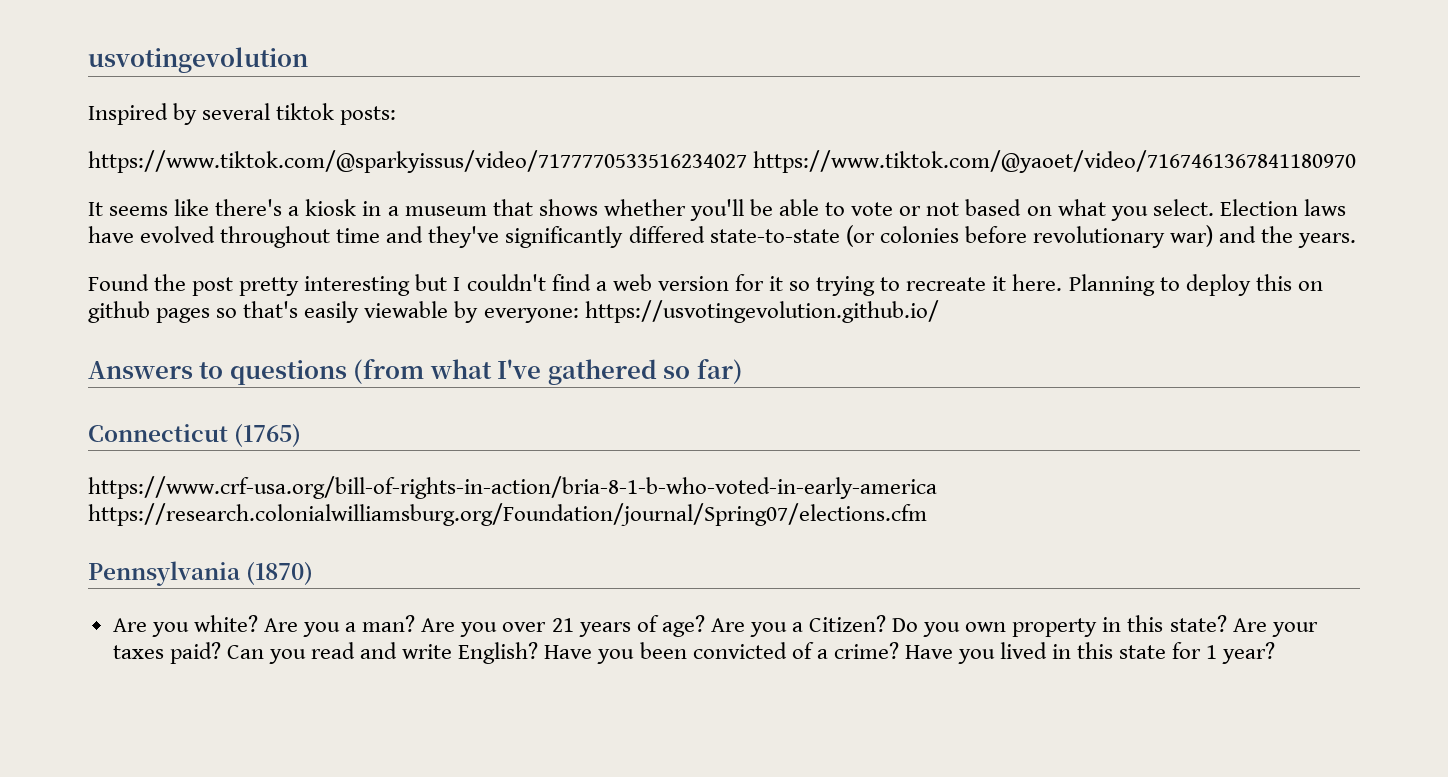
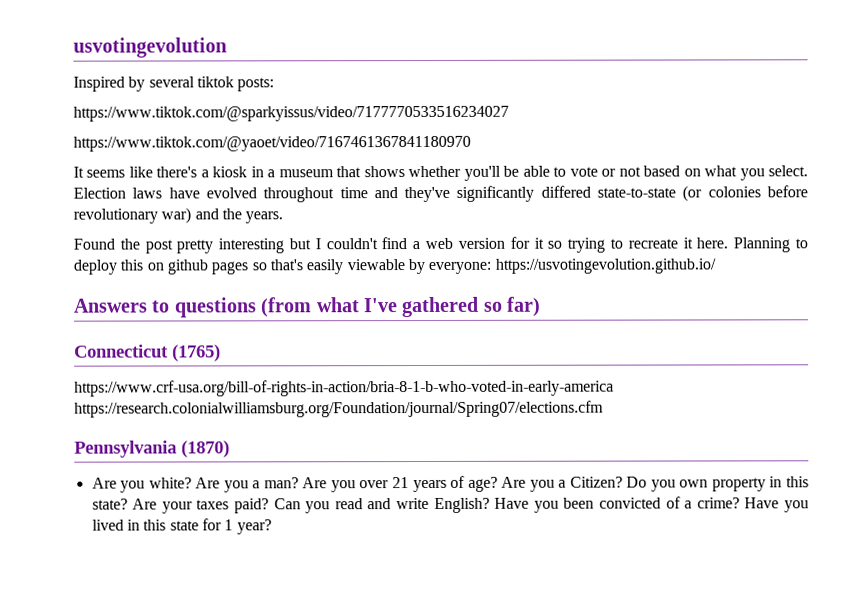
- https://www.tiktok.com/@sparkyissus/video/7177770533516234027 https://www.tiktok.com/@yaoet/video/7167461367841180970
+ https://www.tiktok.com/@sparkyissus/video/7177770533516234027
+ https://www.tiktok.com/@yaoet/video/7167461367841180970

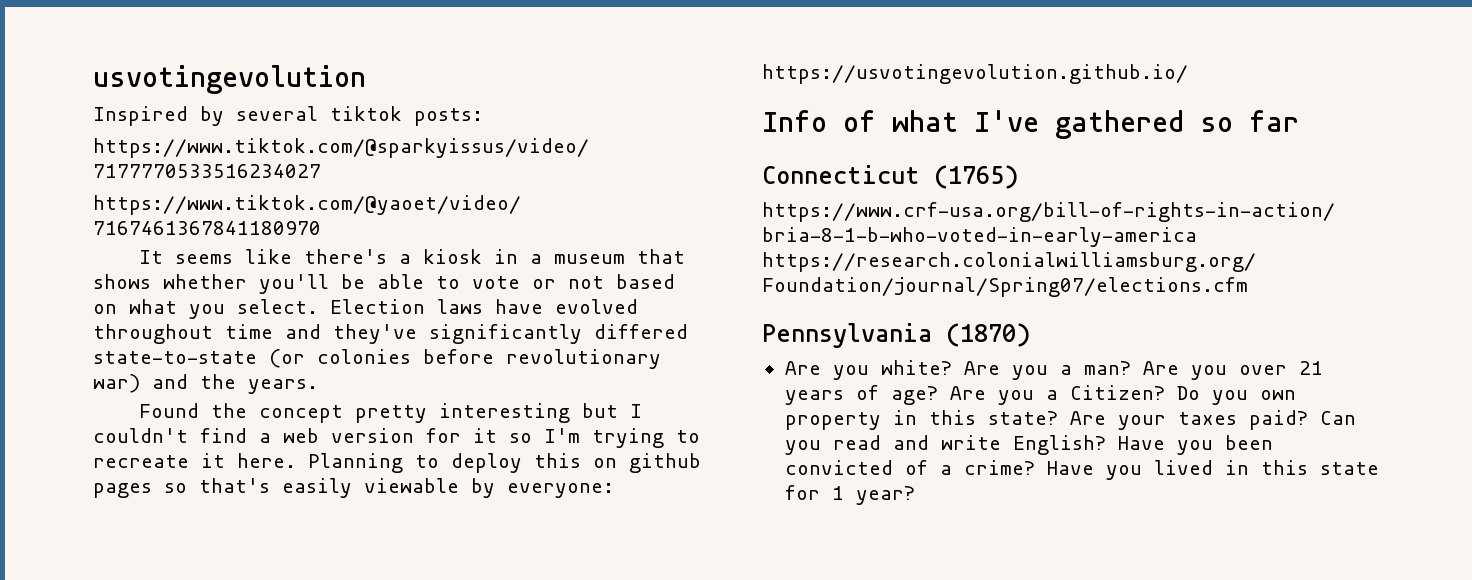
- Found the post pretty interesting but I couldn't find a web version for it so trying to recreate it here.
+ Found the concept pretty interesting but I couldn't find a web version for it so I'm trying to recreate it here.
- Answers to questions (from what I've gathered so far)
+ Info of what I've gathered so far

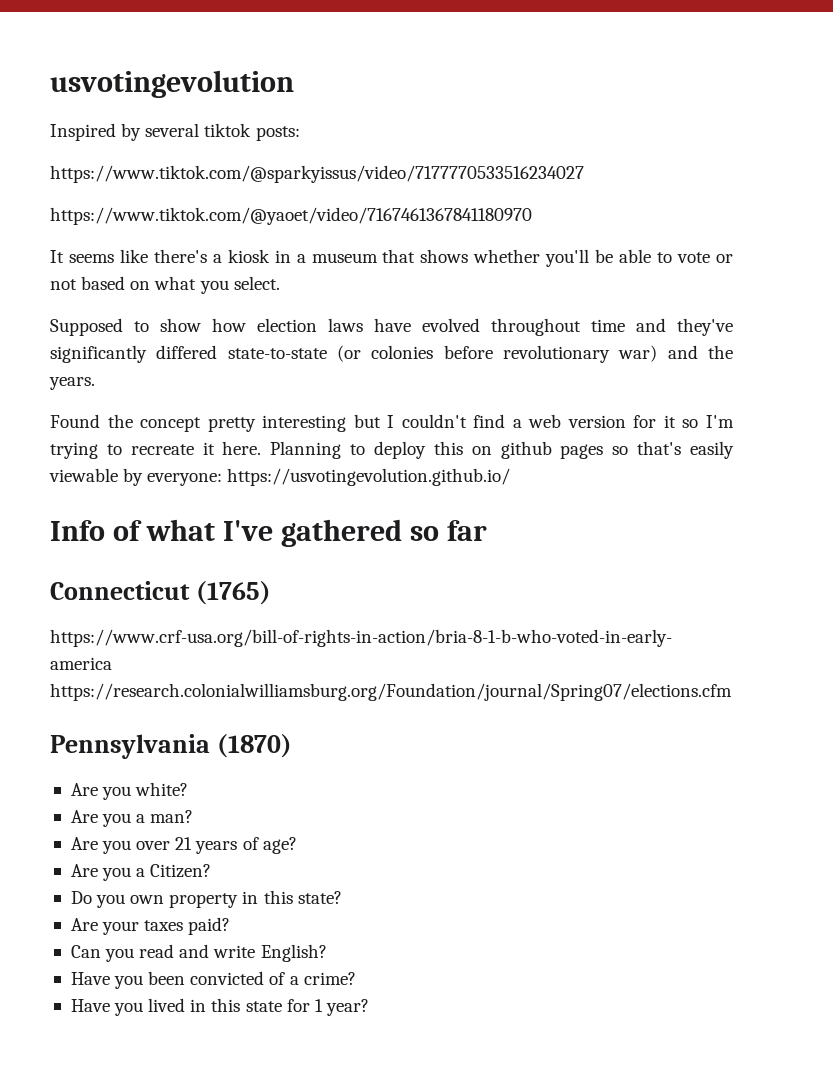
- It seems like there's a kiosk in a museum that shows whether you'll be able to vote or not based on what you select. Election laws have evolved throughout time and they've significantly differed state-to-state (or colonies before revolutionary war) and the years.
+ It seems like there's a kiosk in a museum that shows whether you'll be able to vote or not based on what you select.
+ Supposed to show how election laws have evolved throughout time and they've significantly differed state-to-state (or colonies before revolutionary war) and the years.
- Are you white? Are you a man? Are you over 21 years of age? Are you a Citizen? Do you own property in this state? Are your taxes paid? Can you read and write English? Have you been convicted of a crime? Have you lived in this state for 1 year?
+ Are you white?
+ Are you a man?
+ Are you over 21 years of age?
+ Are you a Citizen?
+ Do you own property in this state?
+ Are your taxes paid?
+ Can you read and write English?
+ Have you been convicted of a crime?
+ Have you lived in this state for 1 year?

